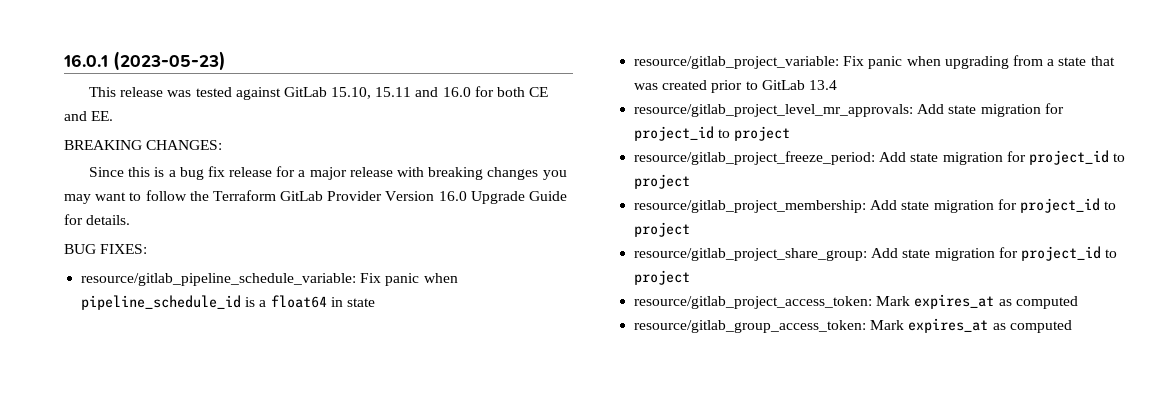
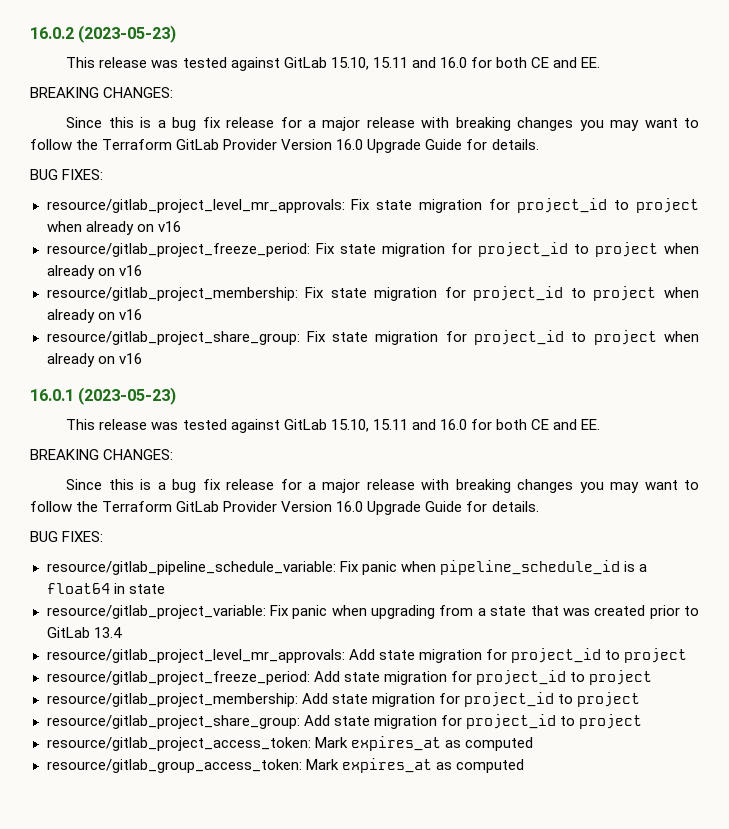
+ 16.0.2 (2023-05-23)
+ This release was tested against GitLab 15.10, 15.11 and 16.0 for both CE and EE.
+ BREAKING CHANGES:
+ Since this is a bug fix release for a major release with breaking changes you may want to follow the Terraform GitLab Provider Version 16.0 Upgrade Guide for details.
+ BUG FIXES:
+ resource/gitlab_project_level_mr_approvals: Fix state migration for project_id to project when already on v16
+ resource/gitlab_project_freeze_period: Fix state migration for project_id to project when already on v16
+ resource/gitlab_project_membership: Fix state migration for project_id to project when already on v16
+ resource/gitlab_project_share_group: Fix state migration for project_id to project when already on v16

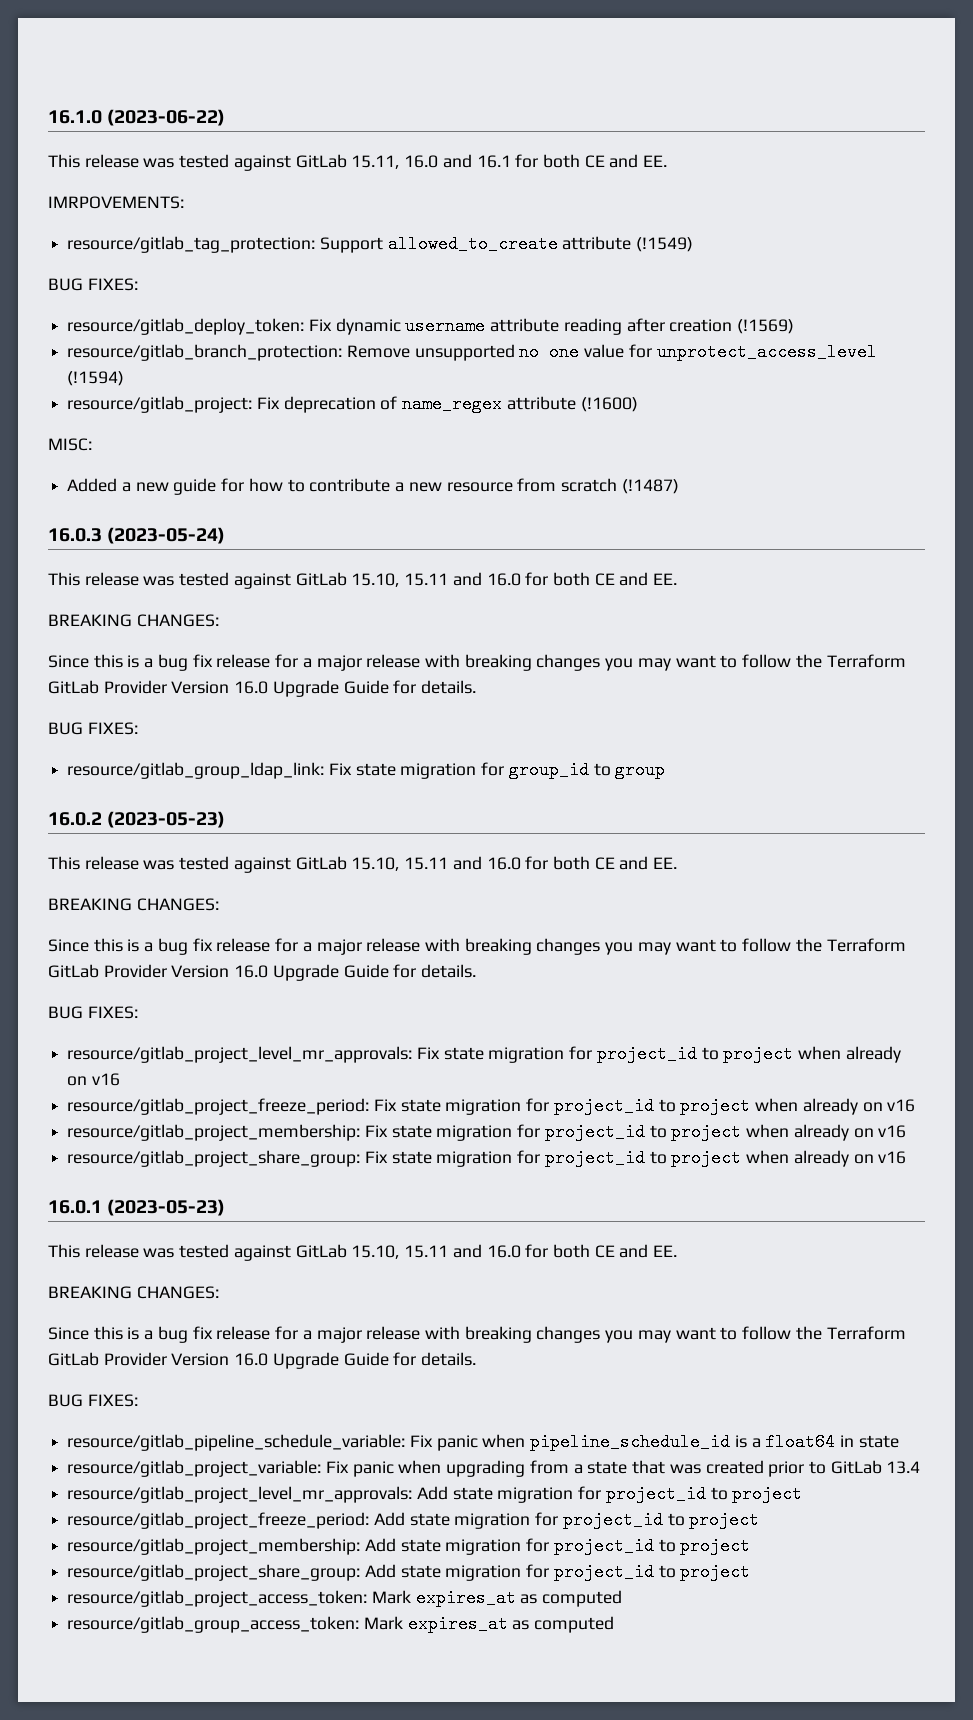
+ 16.1.0 (2023-06-22)
+ This release was tested against GitLab 15.11, 16.0 and 16.1 for both CE and EE.
+ IMRPOVEMENTS:
+ resource/gitlab_tag_protection: Support allowed_to_create attribute (!1549)
+ BUG FIXES:
+ resource/gitlab_deploy_token: Fix dynamic username attribute reading after creation (!1569)
+ resource/gitlab_branch_protection: Remove unsupported no one value for unprotect_access_level (!1594)
+ resource/gitlab_project: Fix deprecation of name_regex attribute (!1600)
+ MISC:
+ Added a new guide for how to contribute a new resource from scratch (!1487)
+ 16.0.3 (2023-05-24)
+ This release was tested against GitLab 15.10, 15.11 and 16.0 for both CE and EE.
+ BREAKING CHANGES:
+ Since this is a bug fix release for a major release with breaking changes you may want to follow the Terraform GitLab Provider Version 16.0 Upgrade Guide for details.
+ BUG FIXES:
+ resource/gitlab_group_ldap_link: Fix state migration for group_id to group

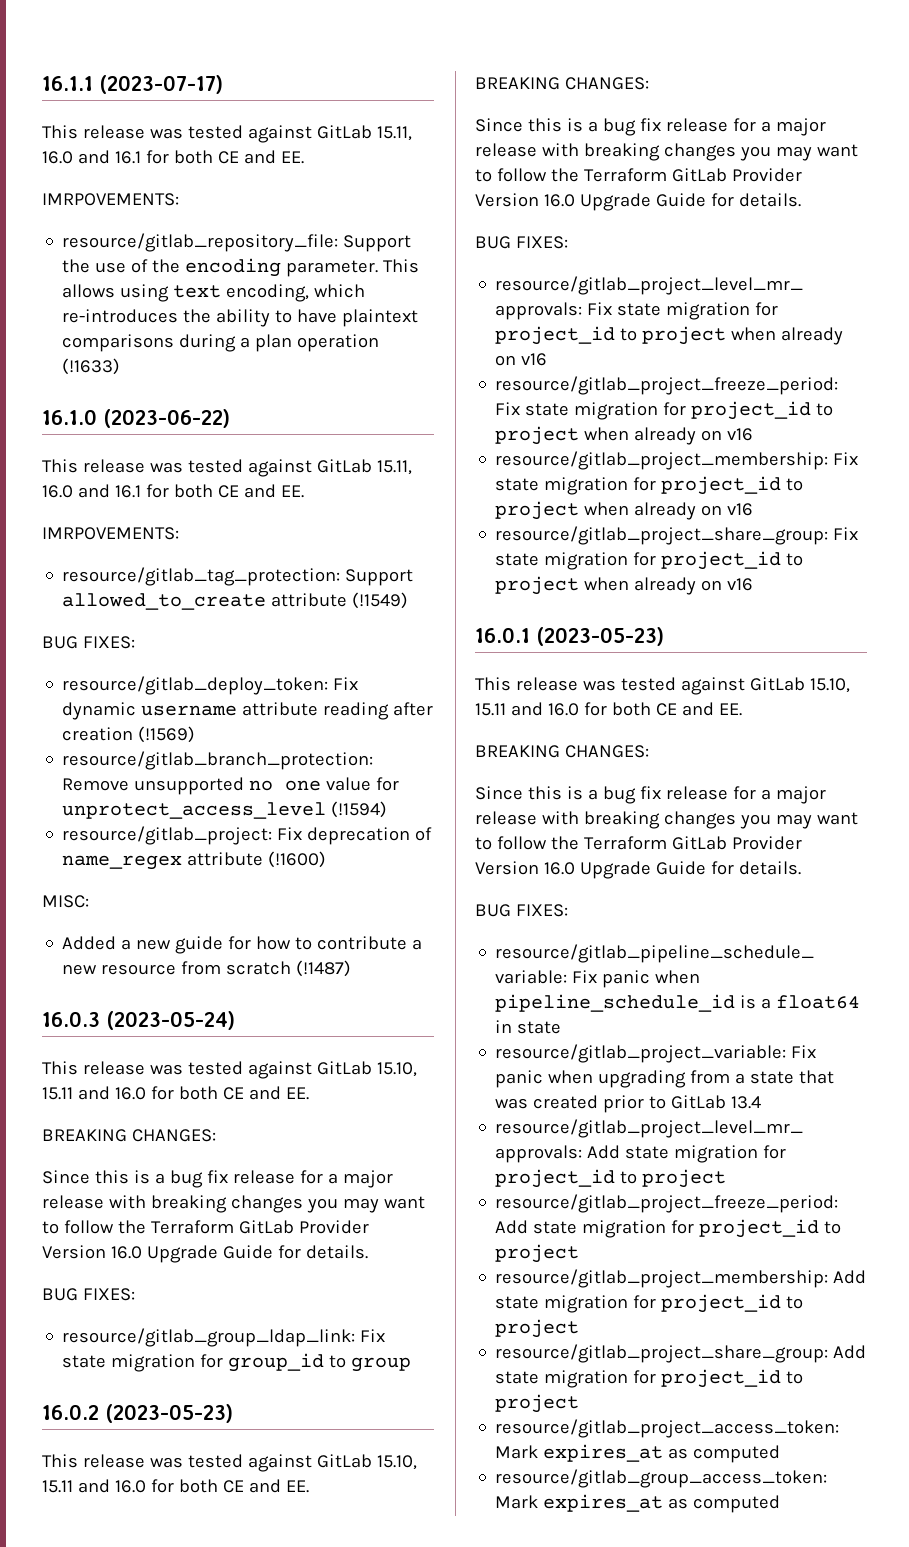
+ 16.1.1 (2023-07-17)
+ This release was tested against GitLab 15.11, 16.0 and 16.1 for both CE and EE.
+ IMRPOVEMENTS:
+ resource/gitlab_repository_file: Support the use of the encoding parameter. This allows using text encoding, which re-introduces the ability to have plaintext comparisons during a plan operation (!1633)

